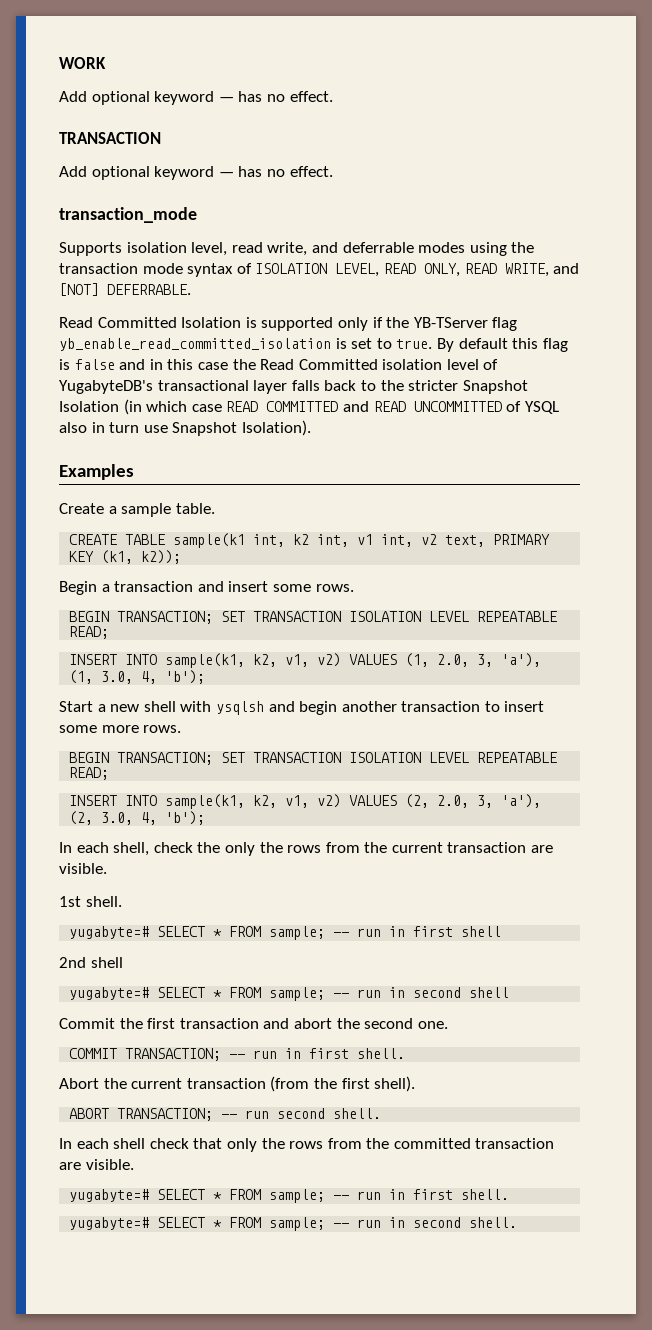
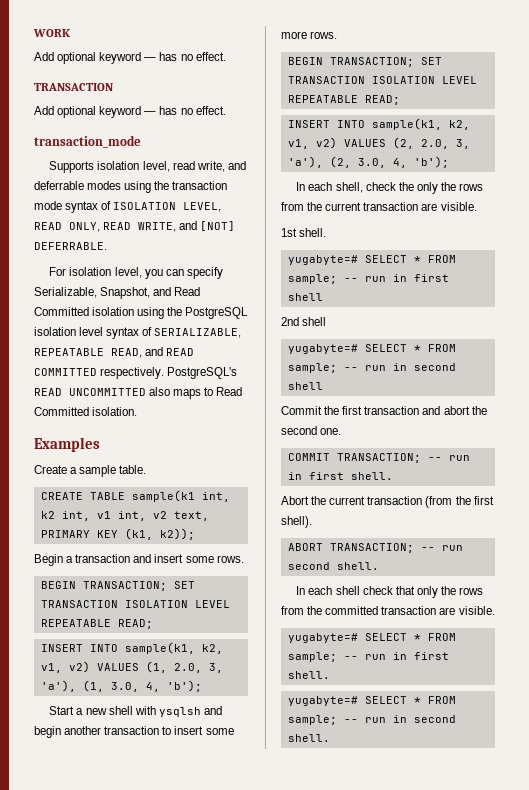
- Read Committed Isolation is supported only if the YB-TServer flag yb_enable_read_committed_isolation is set to true. By default this flag is false and in this case the Read Committed isolation level of YugabyteDB's transactional layer falls back to the stricter Snapshot Isolation (in which case READ COMMITTED and READ UNCOMMITTED of YSQL also in turn use Snapshot Isolation).
+ For isolation level, you can specify Serializable, Snapshot, and Read Committed isolation using the PostgreSQL isolation level syntax of SERIALIZABLE, REPEATABLE READ, and READ COMMITTED respectively. PostgreSQL's READ UNCOMMITTED also maps to Read Committed isolation.

